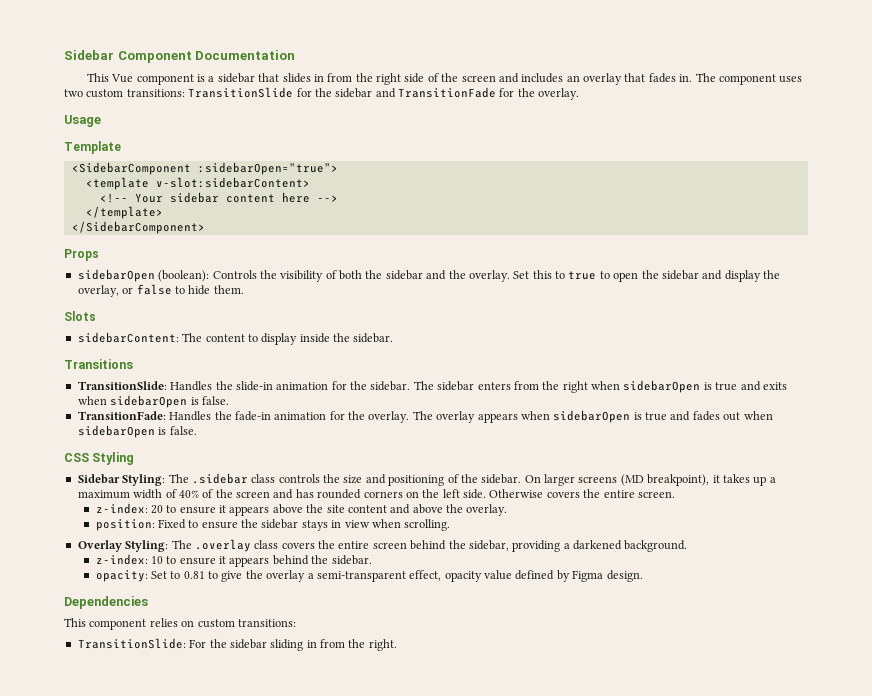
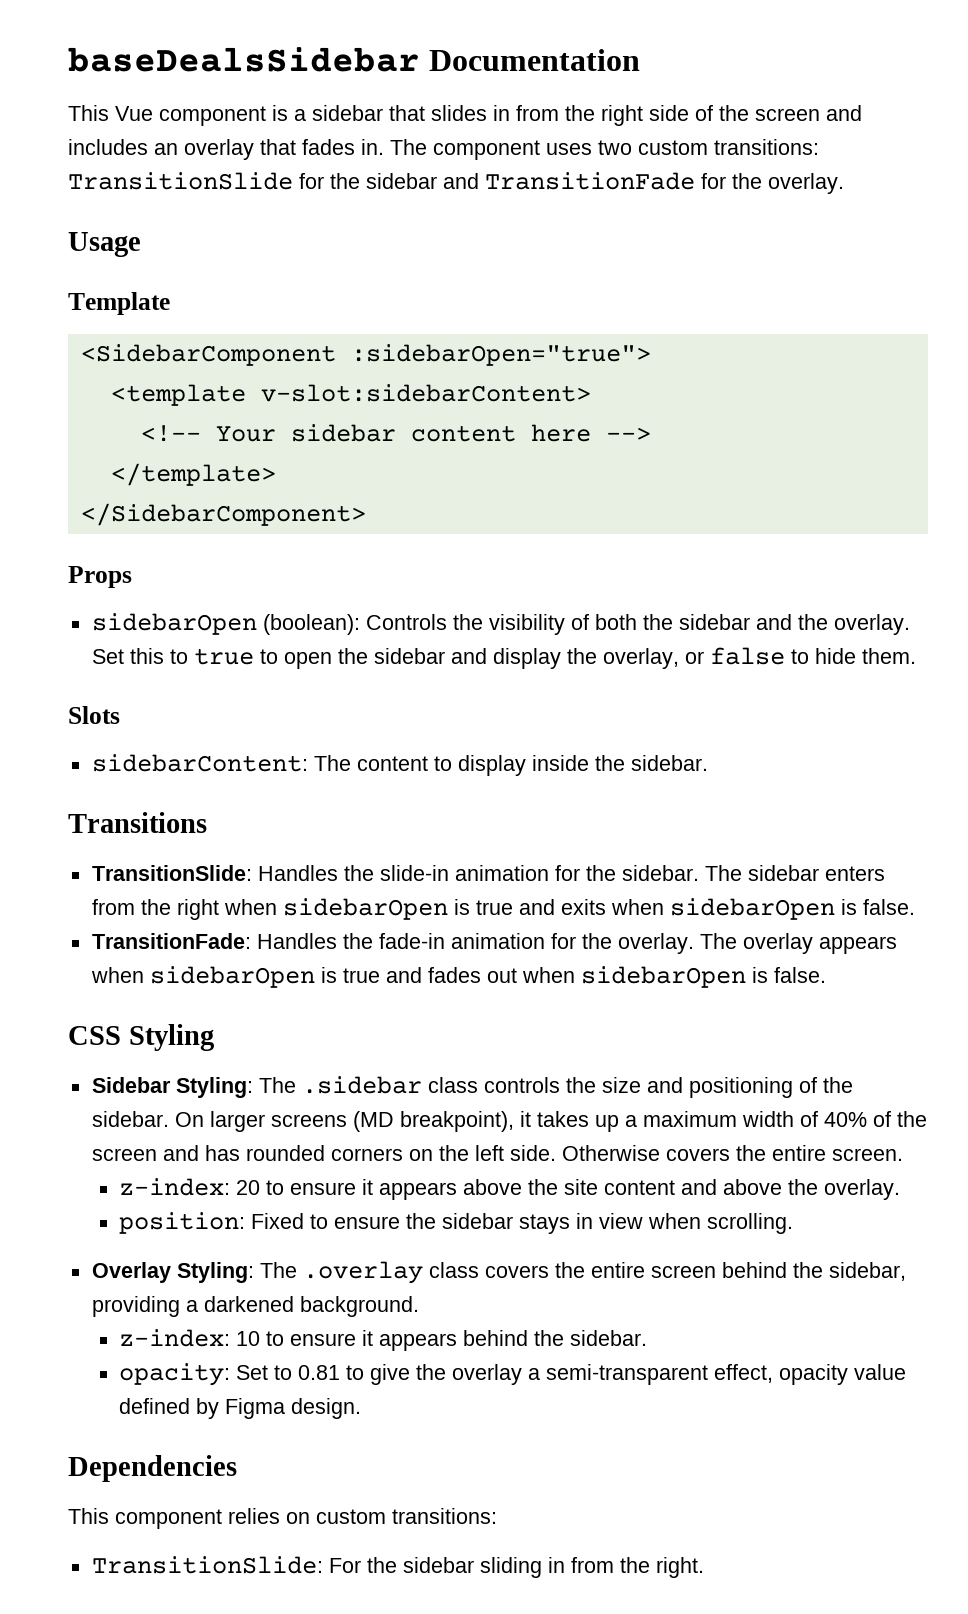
- Sidebar Component Documentation
+ baseDealsSidebar Documentation

